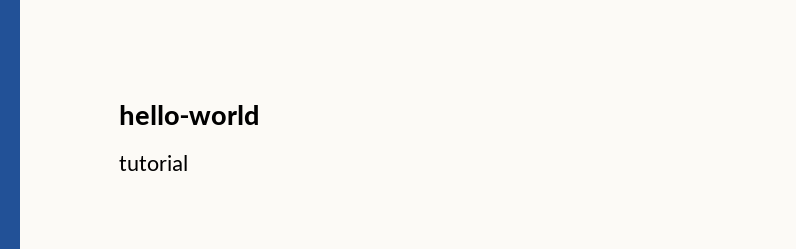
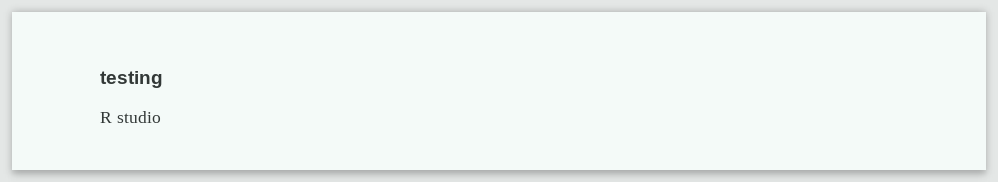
- hello-world
- tutorial
+ testing
+ R studio

